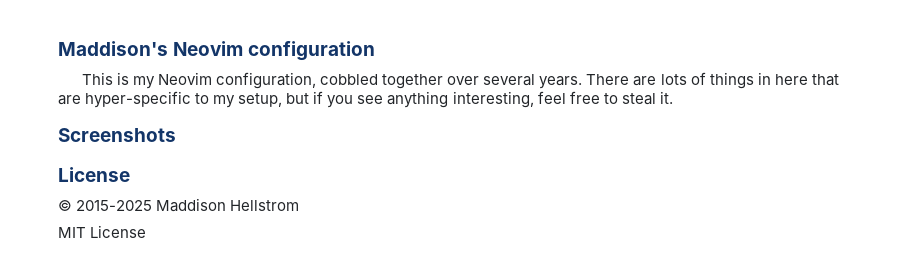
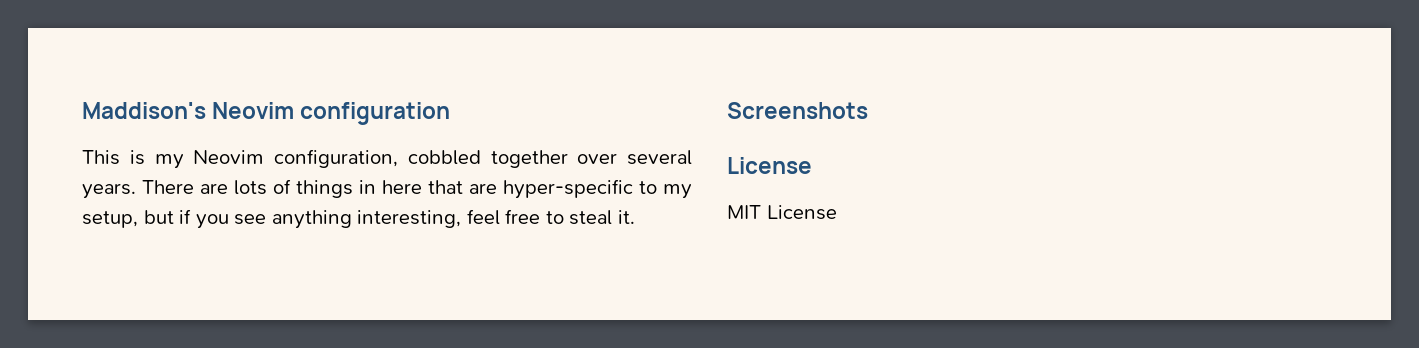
- © 2015-2025 Maddison Hellstrom

